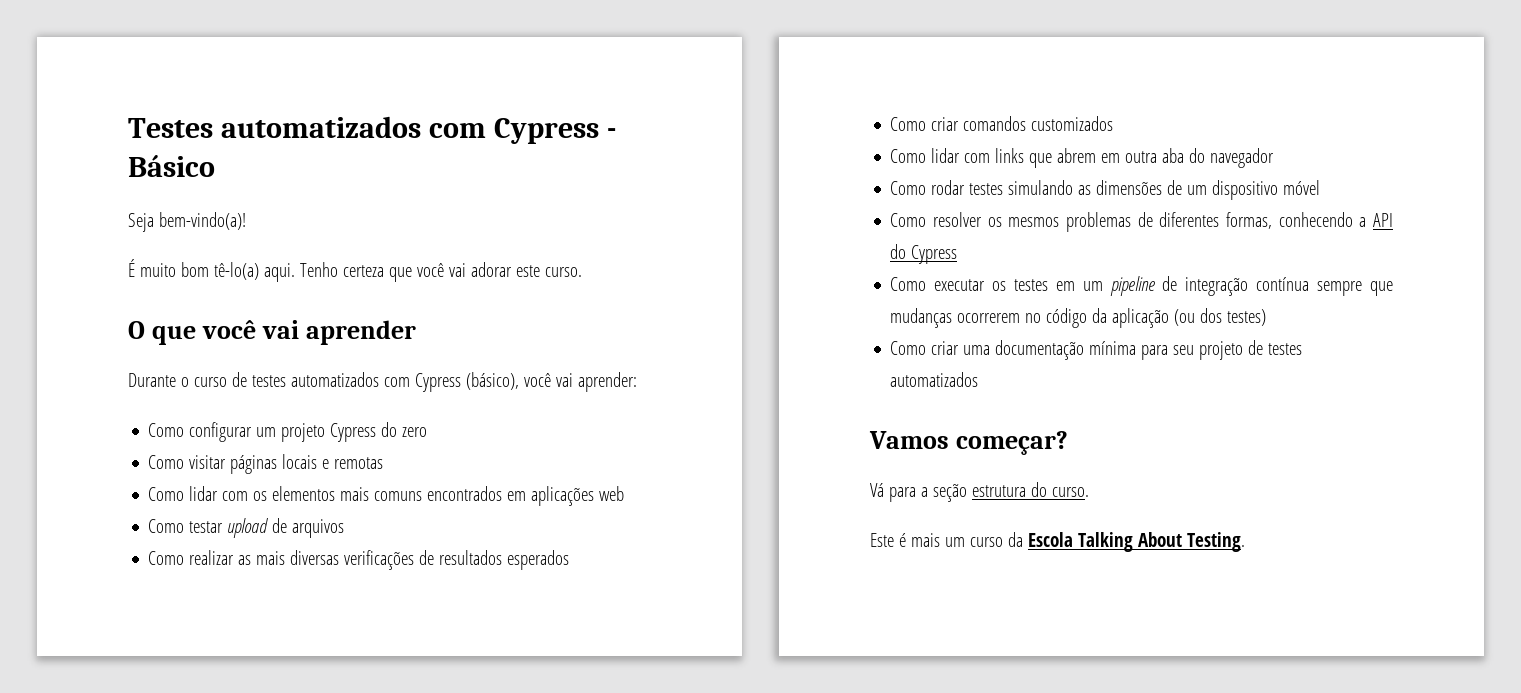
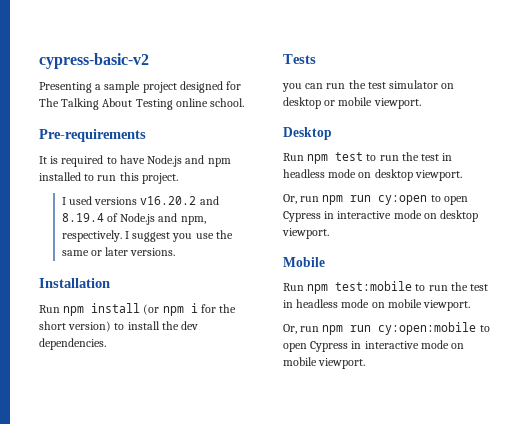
- Testes automatizados com Cypress - Básico
- Seja bem-vindo(a)!
- É muito bom tê-lo(a) aqui. Tenho certeza que você vai adorar este curso.
- O que você vai aprender
- Durante o curso de testes automatizados com Cypress (básico), você vai aprender:
- Como configurar um projeto Cypress do zero
- Como visitar páginas locais e remotas
- Como lidar com os elementos mais comuns encontrados em aplicações web
- Como testar upload de arquivos
- Como realizar as mais diversas verificações de resultados esperados
- Como criar comandos customizados
- Como lidar com links que abrem em outra aba do navegador
- Como rodar testes simulando as dimensões de um dispositivo móvel
- Como resolver os mesmos problemas de diferentes formas, conhecendo a API do Cypress
- Como executar os testes em um pipeline de integração contínua sempre que mudanças ocorrerem no código da aplicação (ou dos testes)
- Como criar uma documentação mínima para seu projeto de testes automatizados
- Vamos começar?
- Vá para a seção estrutura do curso.
- Este é mais um curso da Escola Talking About Testing.
+ cypress-basic-v2
+ Presenting a sample project designed for The Talking About Testing online school.
+ Pre-requirements
+ It is required to have Node.js and npm installed to run this project.
+ I used versions v16.20.2 and 8.19.4 of Node.js and npm, respectively. I suggest you use the same or later versions.
+ Installation
+ Run npm install (or npm i for the short version) to install the dev dependencies.
+ Tests
+ you can run the test simulator on desktop or mobile viewport.
+ Desktop
+ Run npm test to run the test in headless mode on desktop viewport.
+ Or, run npm run cy:open to open Cypress in interactive mode on desktop viewport.
+ Mobile
+ Run npm test:mobile to run the test in headless mode on mobile viewport.
+ Or, run npm run cy:open:mobile to open Cypress in interactive mode on mobile viewport.

